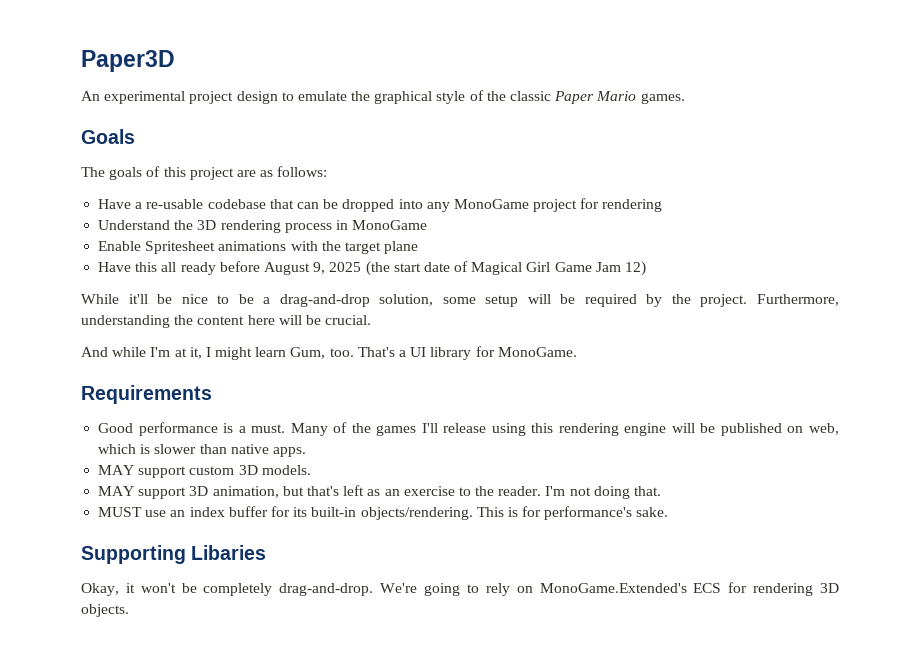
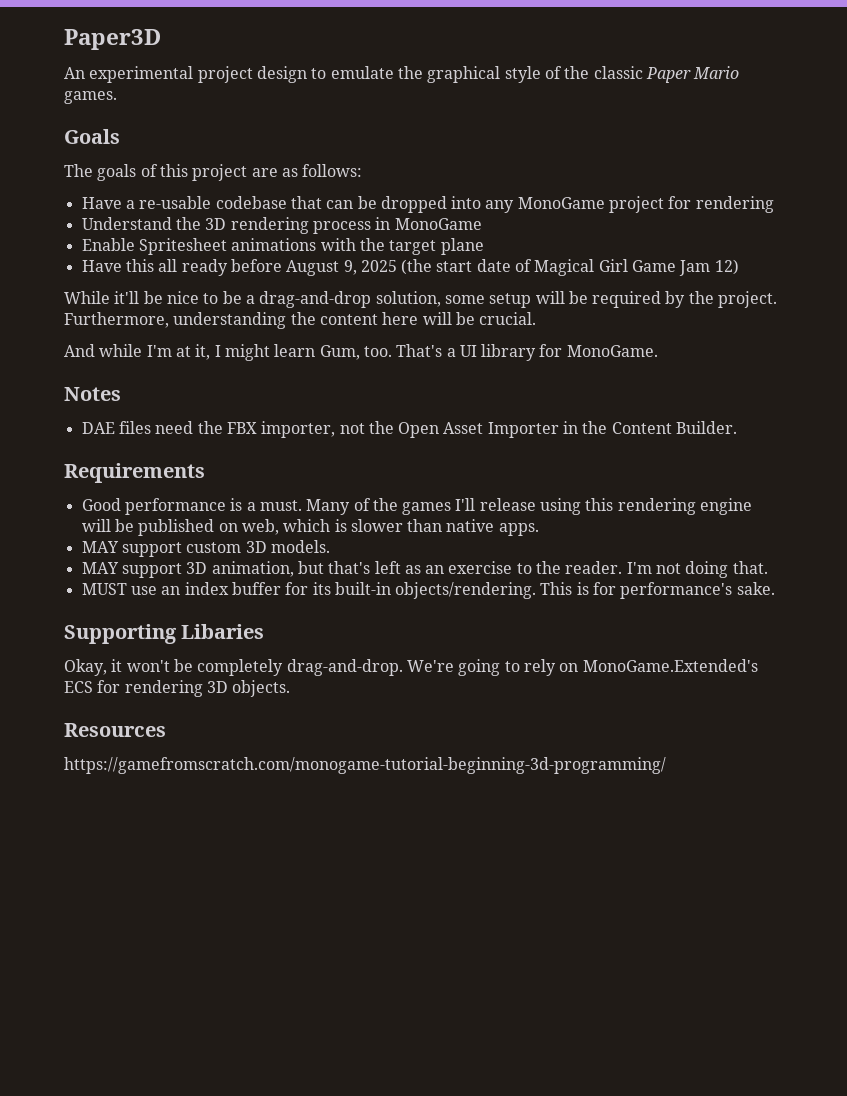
+ Notes
+ DAE files need the FBX importer, not the Open Asset Importer in the Content Builder.
+ Resources
+ https://gamefromscratch.com/monogame-tutorial-beginning-3d-programming/

